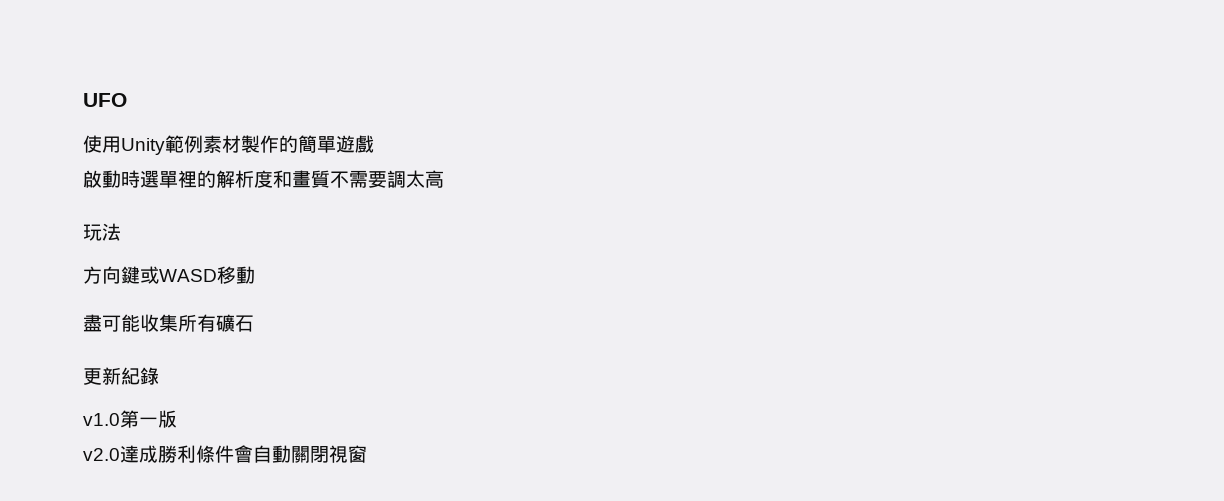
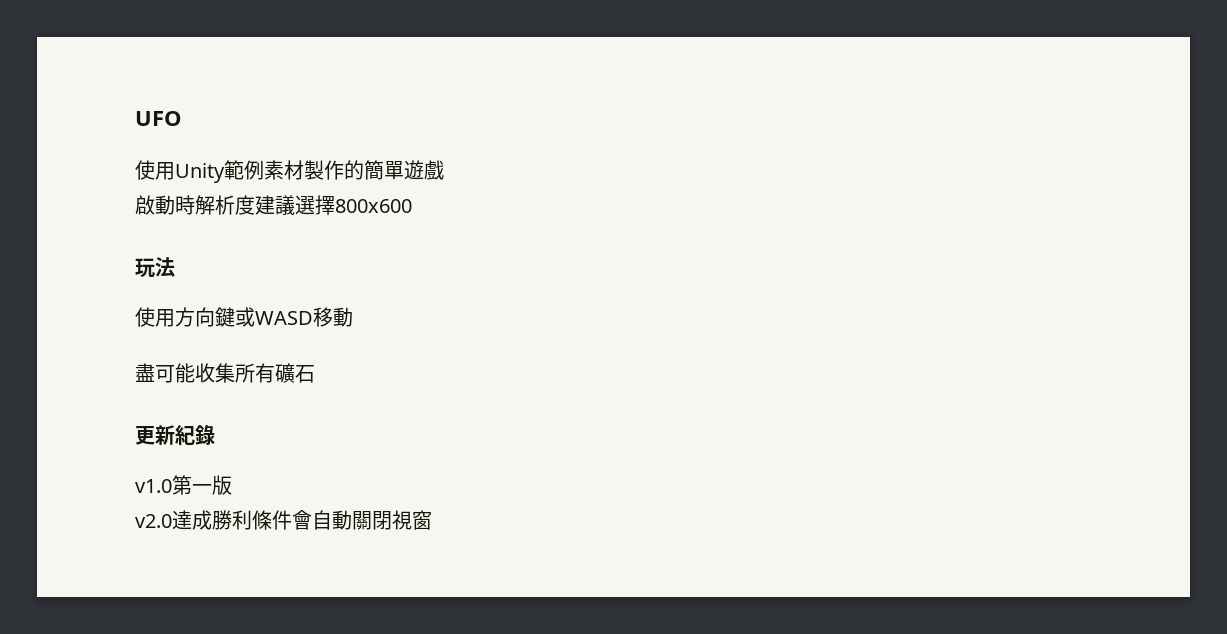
- 啟動時選單裡的解析度和畫質不需要調太高
+ 啟動時解析度建議選擇800x600
- 方向鍵或WASD移動
+ 使用方向鍵或WASD移動

